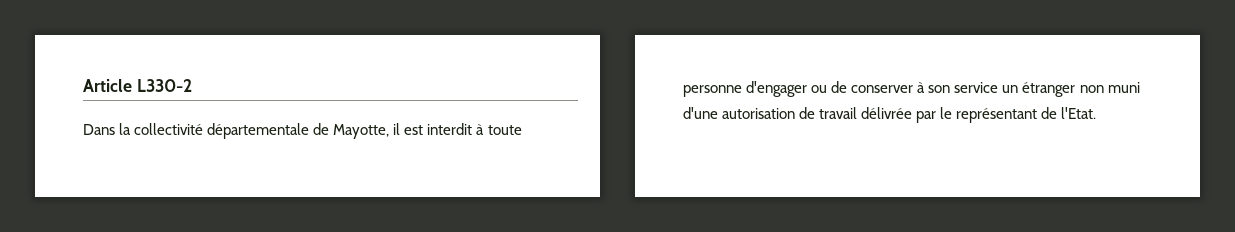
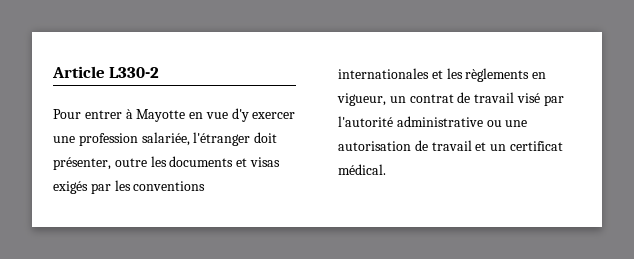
- Dans la collectivité départementale de Mayotte, il est interdit à toute personne d'engager ou de conserver à son service un étranger non muni d'une autorisation de travail délivrée par le représentant de l'Etat.
+ Pour entrer à Mayotte en vue d'y exercer une profession salariée, l'étranger doit présenter, outre les documents et visas exigés par les conventions internationales et les règlements en vigueur, un contrat de travail visé par l'autorité administrative ou une autorisation de travail et un certificat médical.

